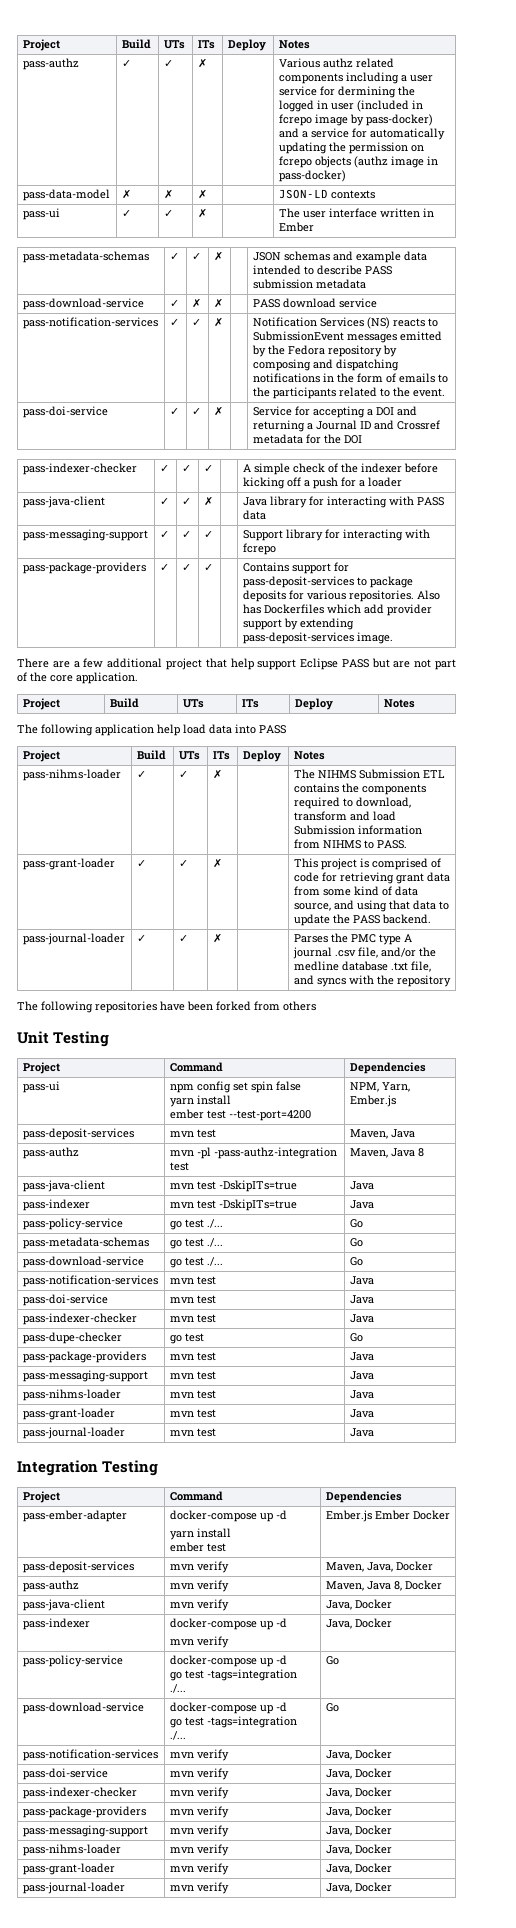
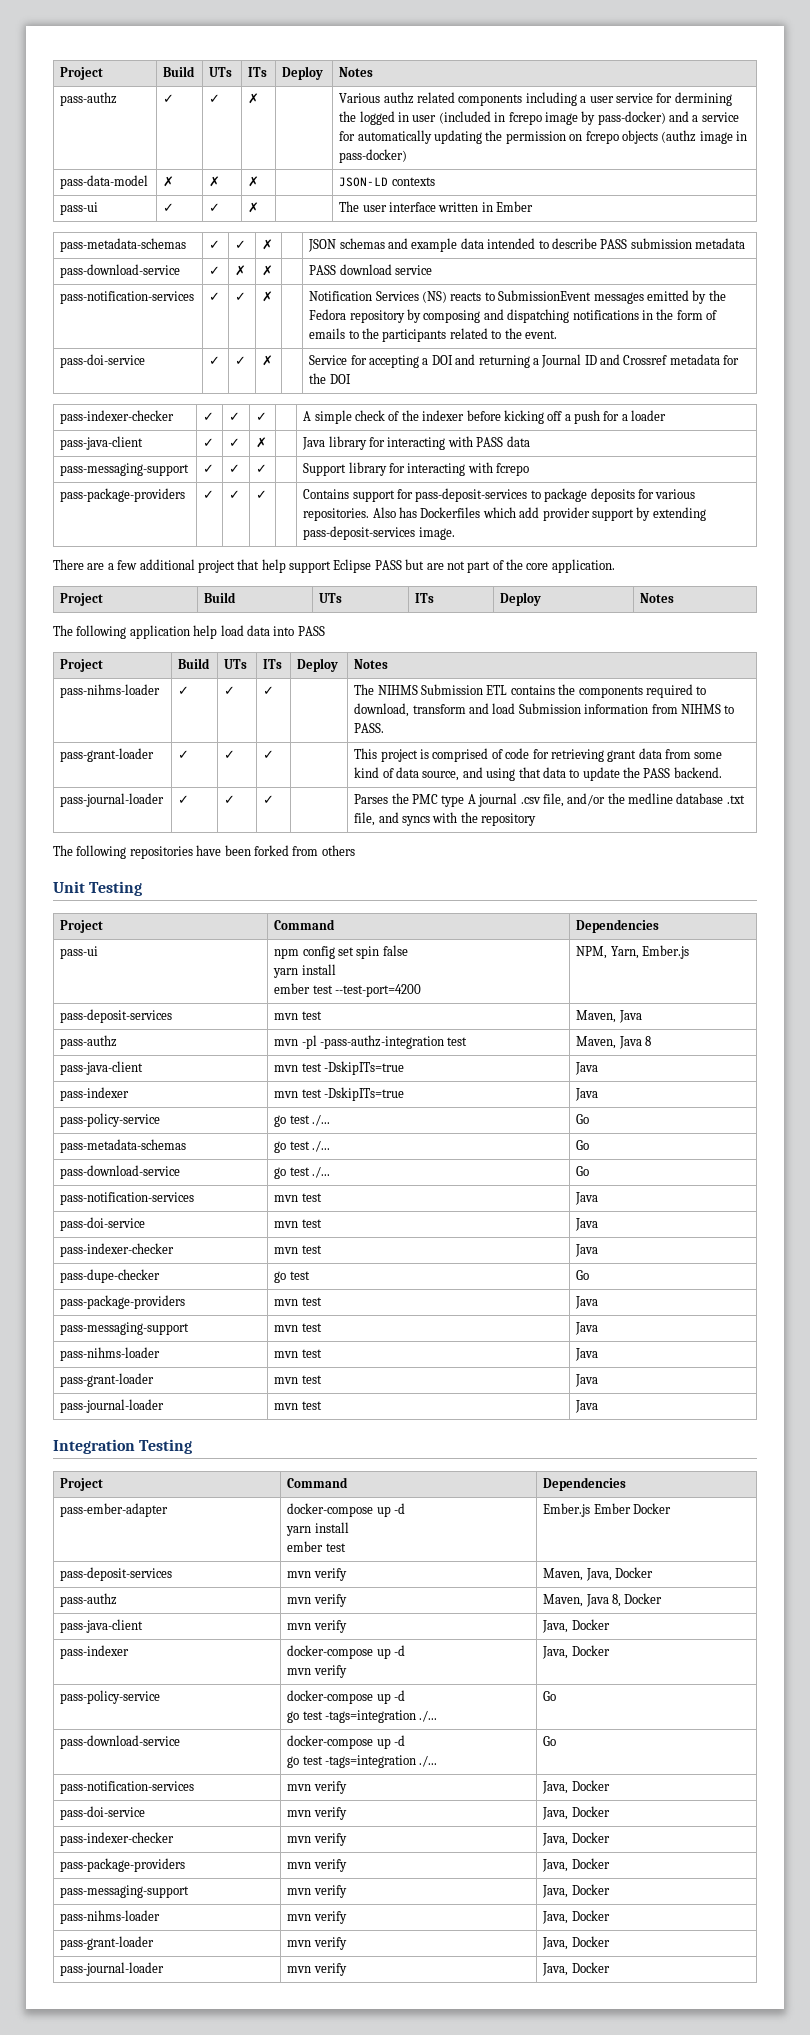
- pass-nihms-loader | ✓ | ✓ | ✗ | | The NIHMS Submission ETL contains the components required to download, transform and load Submission information from NIHMS to PASS.
+ pass-nihms-loader | ✓ | ✓ | ✓ | | The NIHMS Submission ETL contains the components required to download, transform and load Submission information from NIHMS to PASS.
- pass-grant-loader | ✓ | ✓ | ✗ | | This project is comprised of code for retrieving grant data from some kind of data source, and using that data to update the PASS backend.
+ pass-grant-loader | ✓ | ✓ | ✓ | | This project is comprised of code for retrieving grant data from some kind of data source, and using that data to update the PASS backend.
- pass-journal-loader | ✓ | ✓ | ✗ | | Parses the PMC type A journal .csv file, and/or the medline database .txt file, and syncs with the repository
+ pass-journal-loader | ✓ | ✓ | ✓ | | Parses the PMC type A journal .csv file, and/or the medline database .txt file, and syncs with the repository

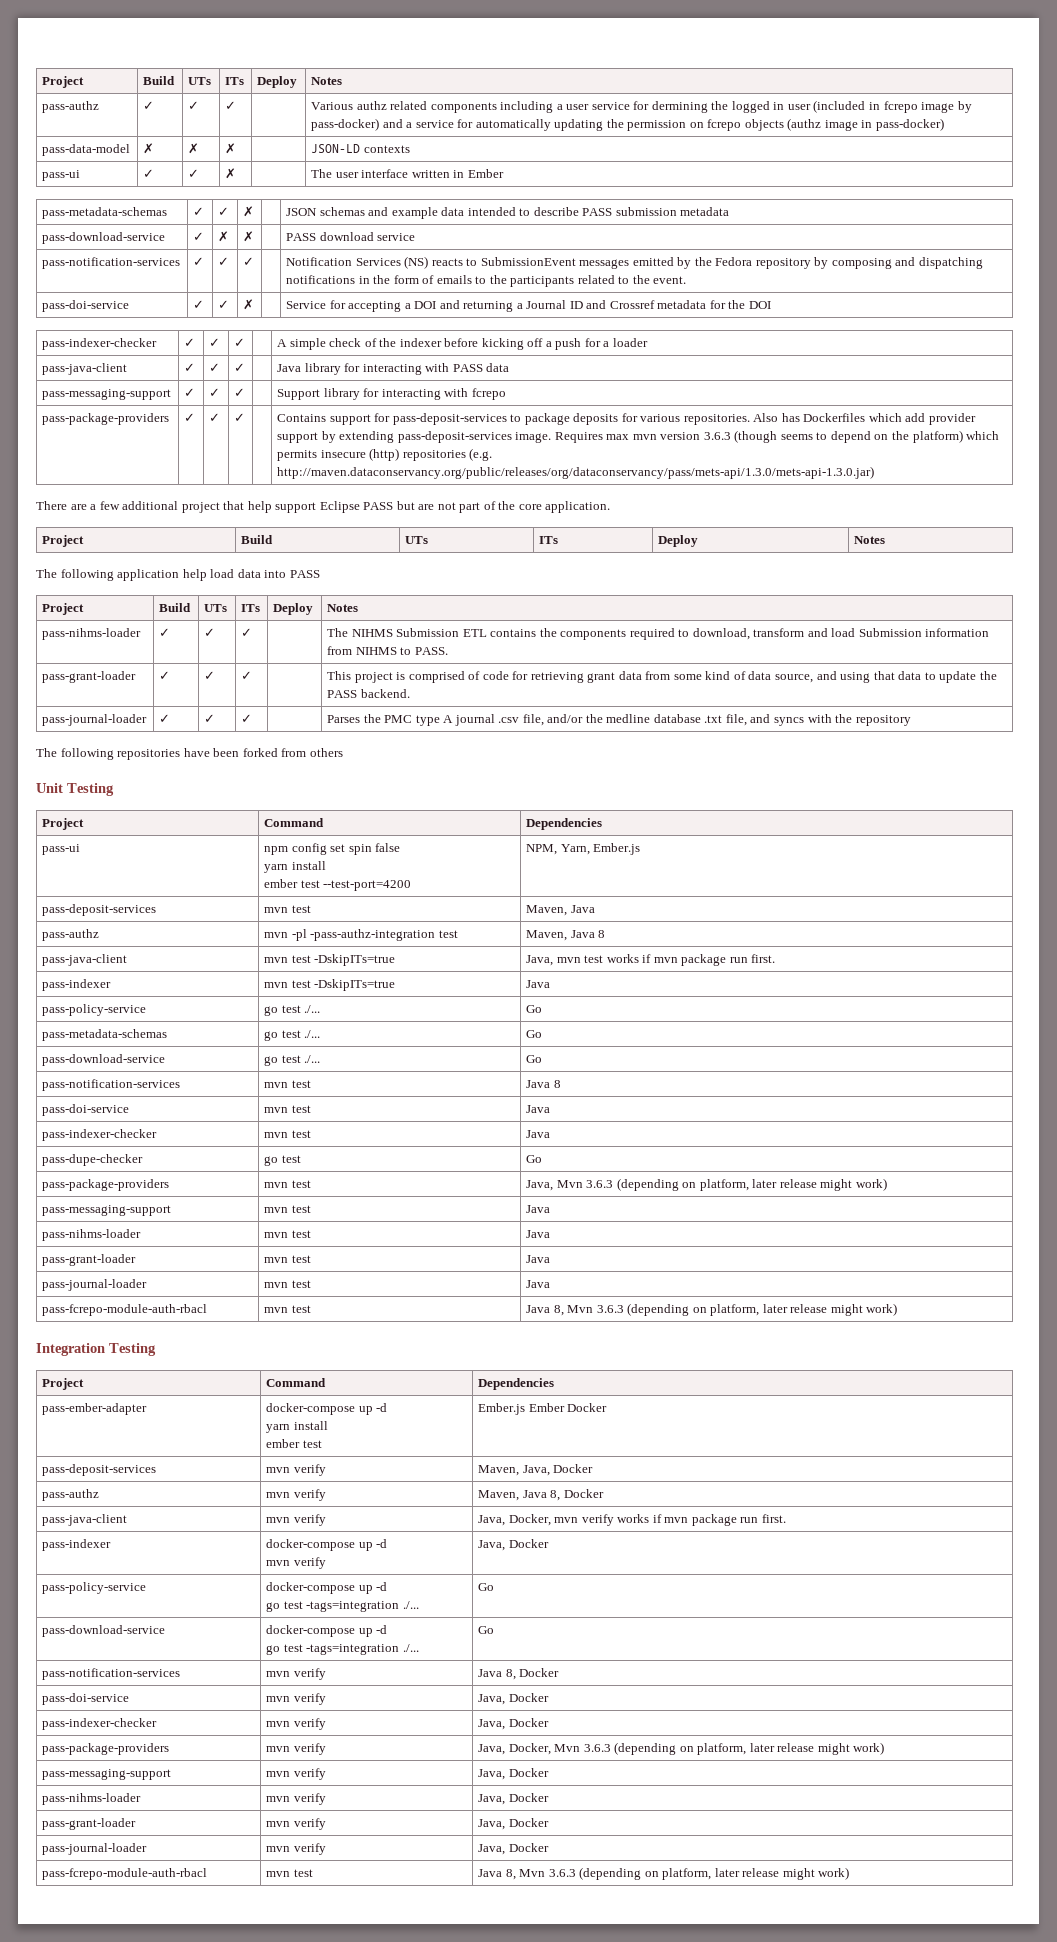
- pass-authz | ✓ | ✓ | ✗ | | Various authz related components including a user service for dermining the logged in user (included in fcrepo image by pass-docker) and a service for automatically updating the permission on fcrepo objects (authz image in pass-docker)
+ pass-authz | ✓ | ✓ | ✓ | | Various authz related components including a user service for dermining the logged in user (included in fcrepo image by pass-docker) and a service for automatically updating the permission on fcrepo objects (authz image in pass-docker)
- pass-notification-services | ✓ | ✓ | ✗ | | Notification Services (NS) reacts to SubmissionEvent messages emitted by the Fedora repository by composing and dispatching notifications in the form of emails to the participants related to the event.
+ pass-notification-services | ✓ | ✓ | ✓ | | Notification Services (NS) reacts to SubmissionEvent messages emitted by the Fedora repository by composing and dispatching notifications in the form of emails to the participants related to the event.
- pass-java-client | ✓ | ✓ | ✗ | | Java library for interacting with PASS data
+ pass-java-client | ✓ | ✓ | ✓ | | Java library for interacting with PASS data
+ Requires max mvn version 3.6.3 (though seems to depend on the platform) which permits insecure (http) repositories (e.g. http://maven.dataconservancy.org/public/releases/org/dataconservancy/pass/mets-api/1.3.0/mets-api-1.3.0.jar)
- pass-java-client | mvn test -DskipITs=true | Java
+ pass-java-client | mvn test -DskipITs=true | Java, mvn test works if mvn package run first.
- pass-notification-services | mvn test | Java
+ pass-notification-services | mvn test | Java 8
- pass-package-providers | mvn test | Java
+ pass-package-providers | mvn test | Java, Mvn 3.6.3 (depending on platform, later release might work)
  pass-journal-loader | mvn test | Java
+ pass-fcrepo-module-auth-rbacl | mvn test | Java 8, Mvn 3.6.3 (depending on platform, later release might work)
- pass-java-client | mvn verify | Java, Docker
+ pass-java-client | mvn verify | Java, Docker, mvn verify works if mvn package run first.
- pass-notification-services | mvn verify | Java, Docker
+ pass-notification-services | mvn verify | Java 8, Docker
- pass-package-providers | mvn verify | Java, Docker
+ pass-package-providers | mvn verify | Java, Docker, Mvn 3.6.3 (depending on platform, later release might work)
  pass-journal-loader | mvn verify | Java, Docker
+ pass-fcrepo-module-auth-rbacl | mvn test | Java 8, Mvn 3.6.3 (depending on platform, later release might work)

